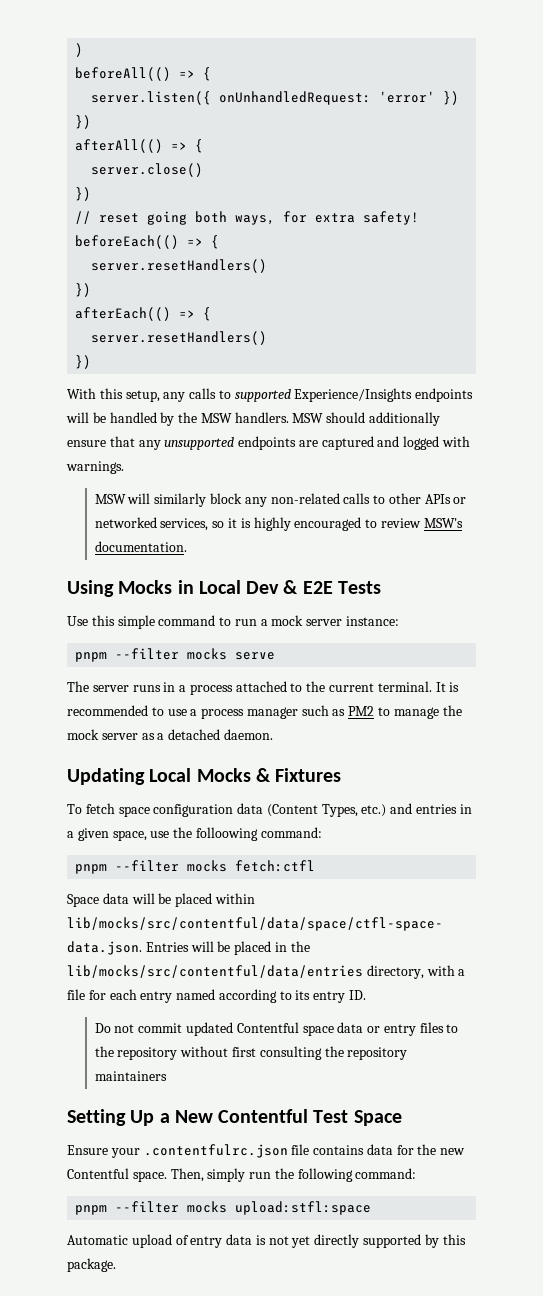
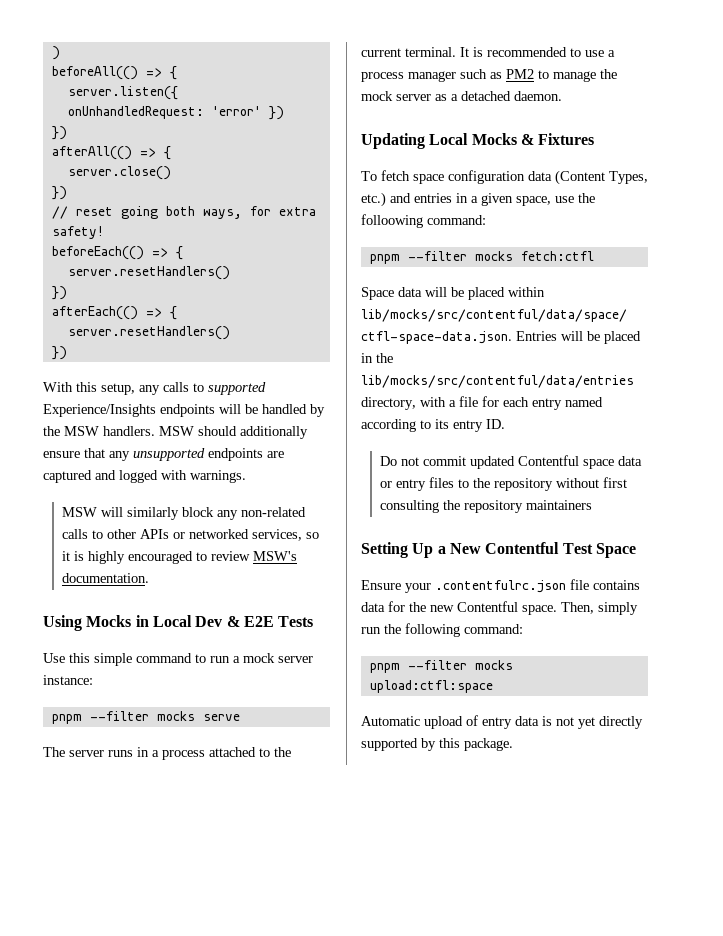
- pnpm --filter mocks upload:stfl:space
+ pnpm --filter mocks upload:ctfl:space

